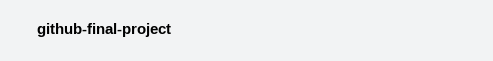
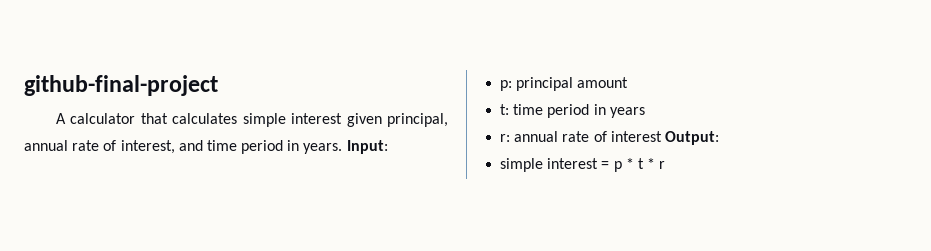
+ A calculator that calculates simple interest given principal, annual rate of interest, and time period in years. Input:
+ p: principal amount
+ t: time period in years
+ r: annual rate of interest Output:
+ simple interest = p * t * r

